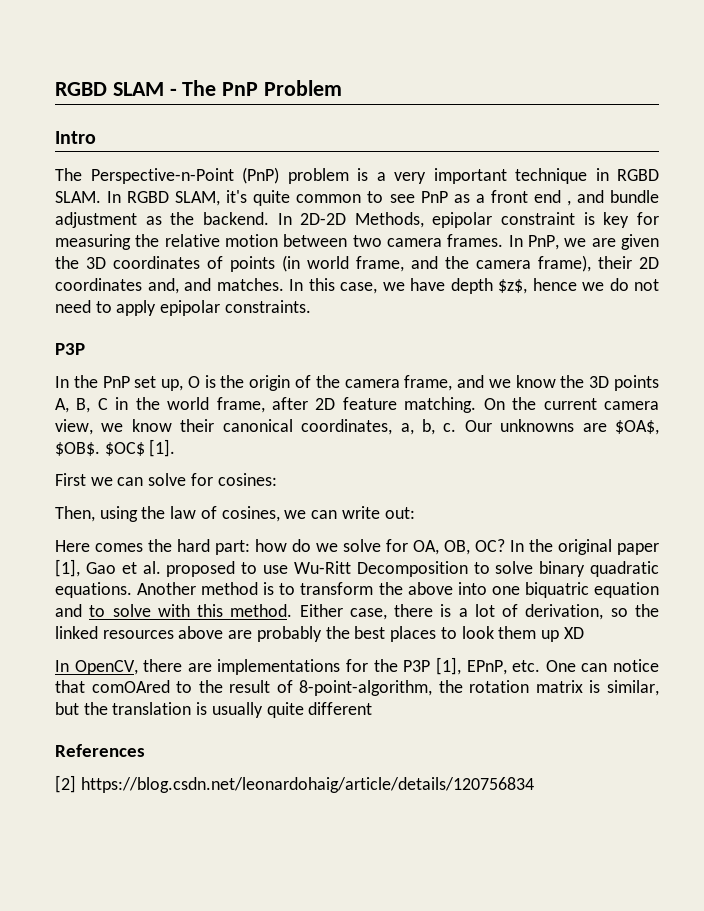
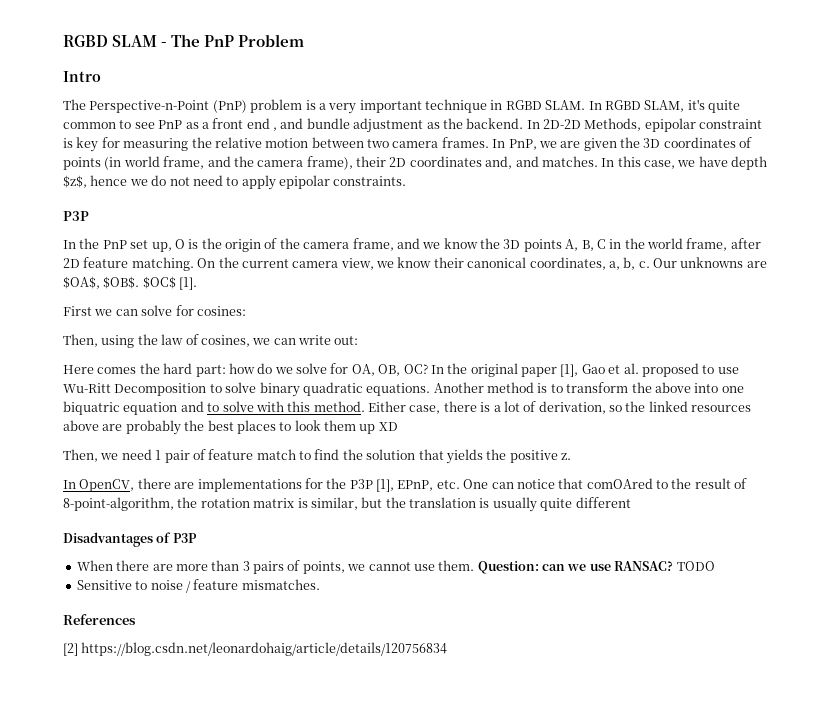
+ Then, we need 1 pair of feature match to find the solution that yields the positive z.
+ Disadvantages of P3P
+ When there are more than 3 pairs of points, we cannot use them. Question: can we use RANSAC? TODO
+ Sensitive to noise / feature mismatches.

